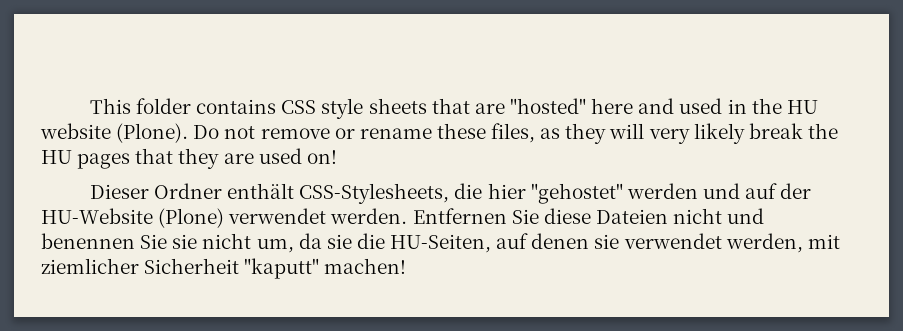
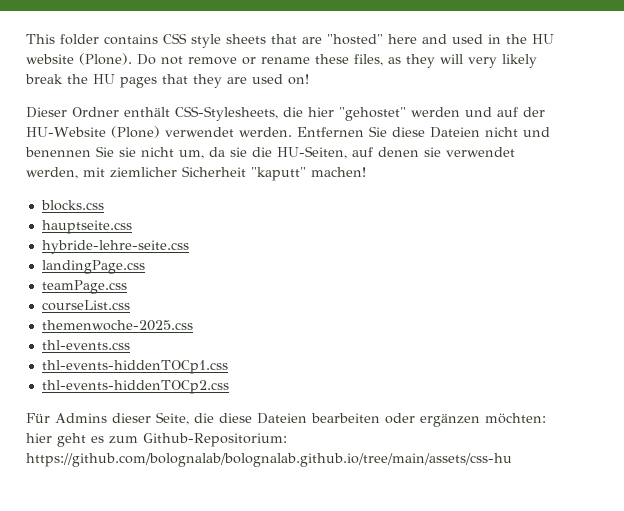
+ blocks.css
+ hauptseite.css
+ hybride-lehre-seite.css
+ landingPage.css
+ teamPage.css
+ courseList.css
+ themenwoche-2025.css
+ thl-events.css
+ thl-events-hiddenTOCp1.css
+ thl-events-hiddenTOCp2.css
+ Für Admins dieser Seite, die diese Dateien bearbeiten oder ergänzen möchten: hier geht es zum Github-Repositorium: https://github.com/bolognalab/bolognalab.github.io/tree/main/assets/css-hu

